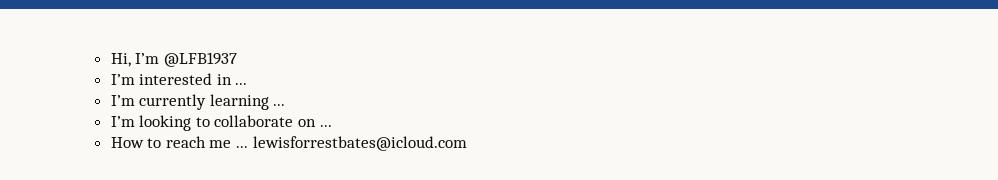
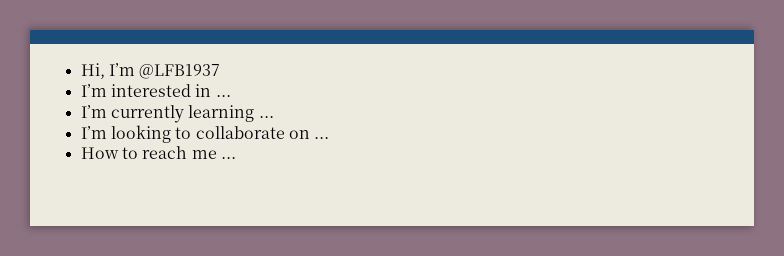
- How to reach me ... lewisforrestbates@icloud.com
+ How to reach me ...

